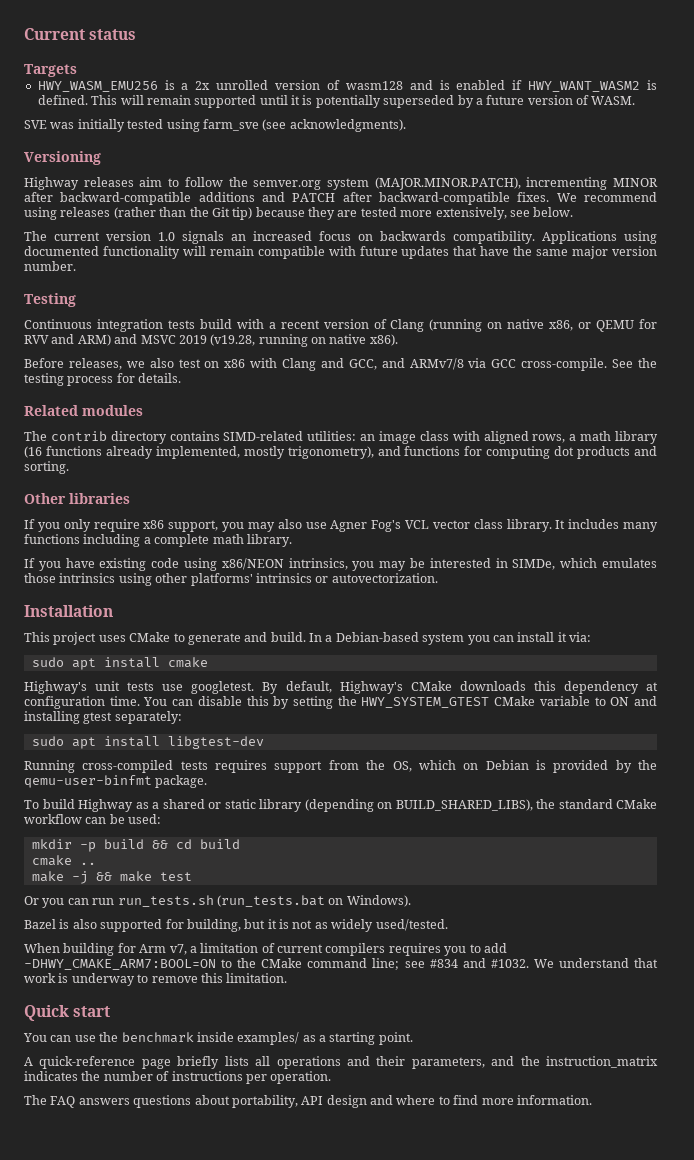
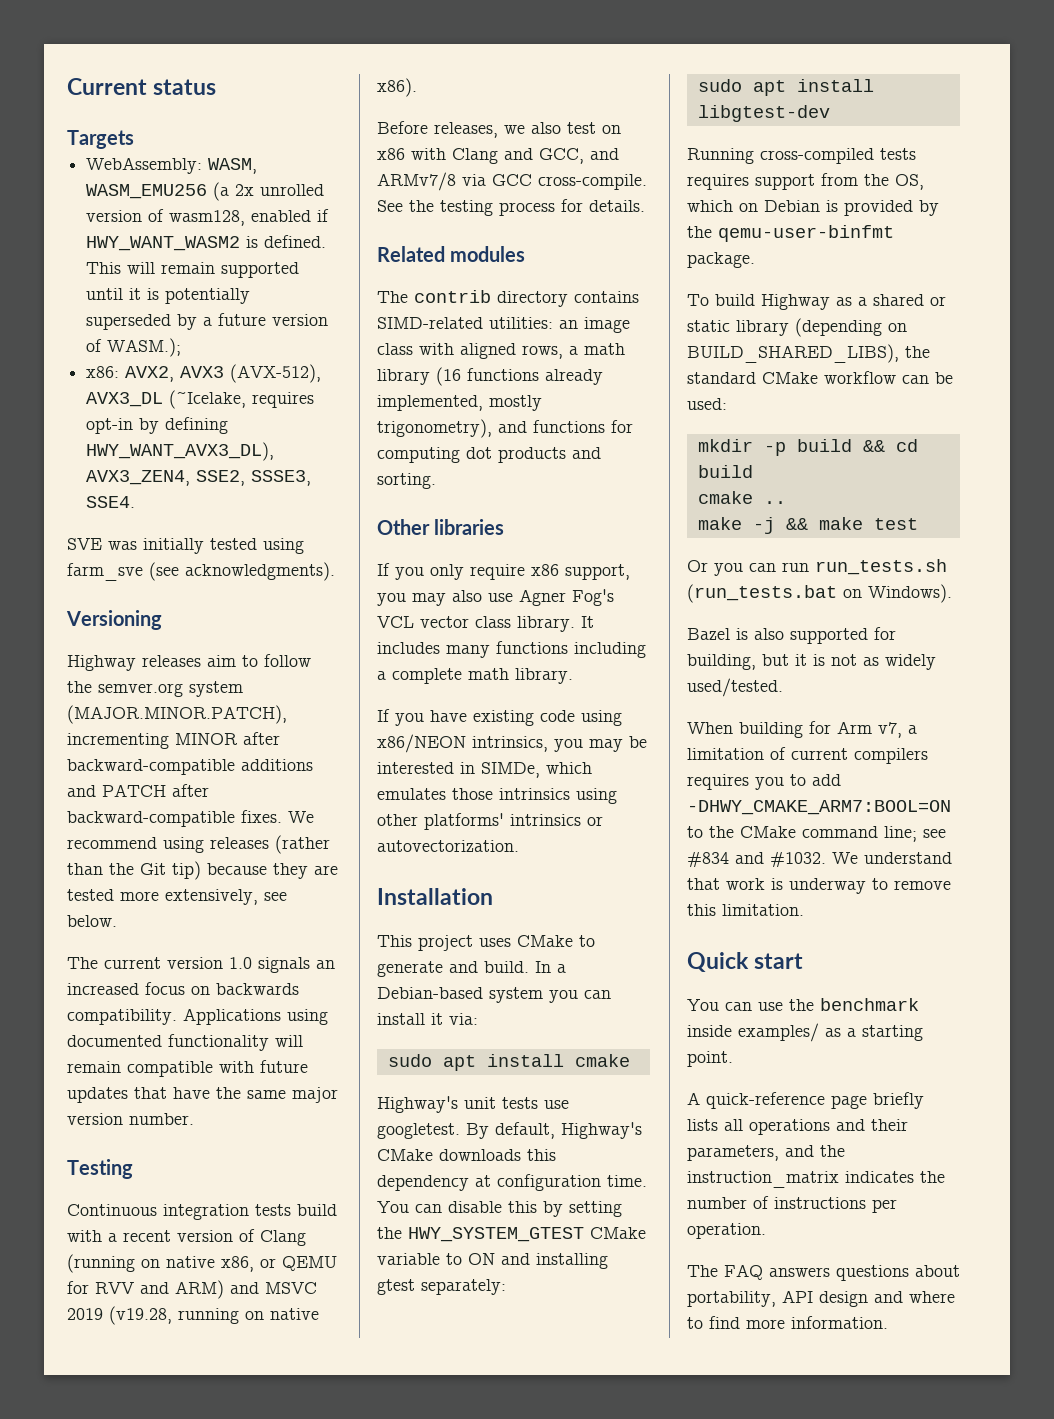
- HWY_WASM_EMU256 is a 2x unrolled version of wasm128 and is enabled if HWY_WANT_WASM2 is defined.
+ WebAssembly: WASM, WASM_EMU256 (a 2x unrolled version of wasm128, enabled if HWY_WANT_WASM2 is defined.
- This will remain supported until it is potentially superseded by a future version of WASM.
+ This will remain supported until it is potentially superseded by a future version of WASM.);
+ x86: AVX2, AVX3 (AVX-512), AVX3_DL (~Icelake, requires opt-in by defining HWY_WANT_AVX3_DL), AVX3_ZEN4, SSE2, SSSE3, SSE4.

